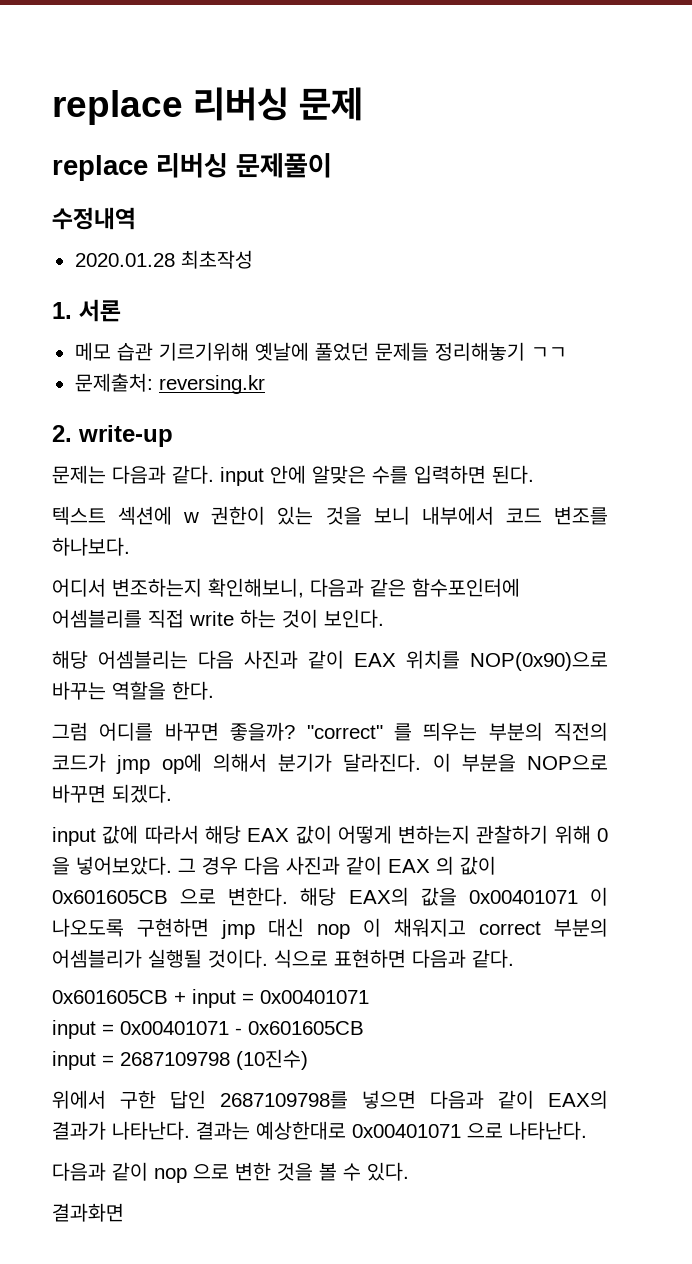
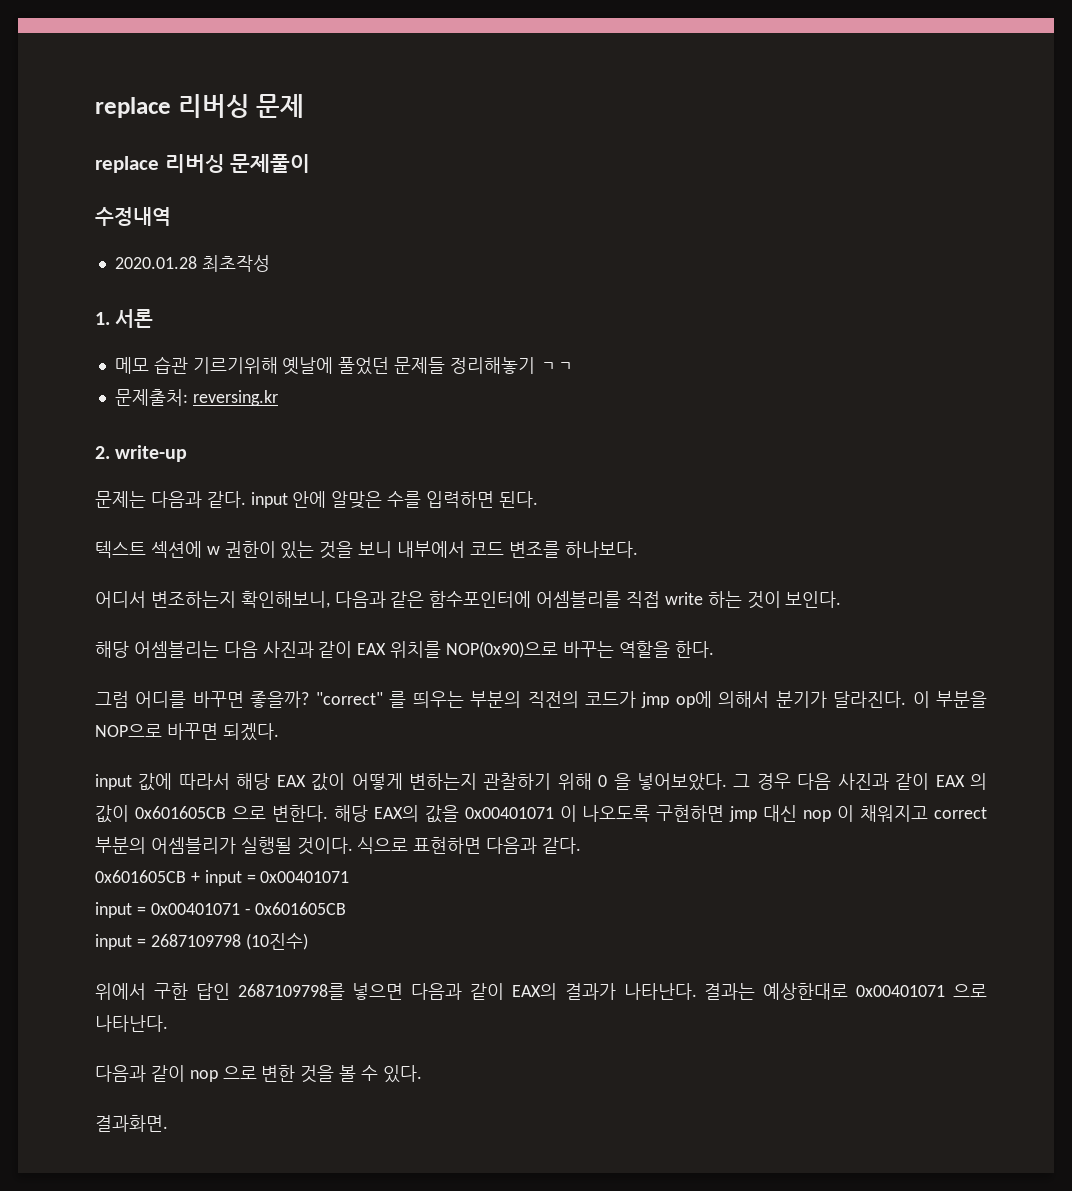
- 결과화면
+ 결과화면.

